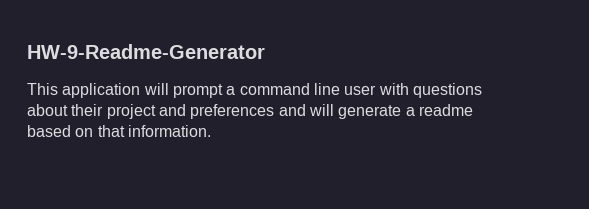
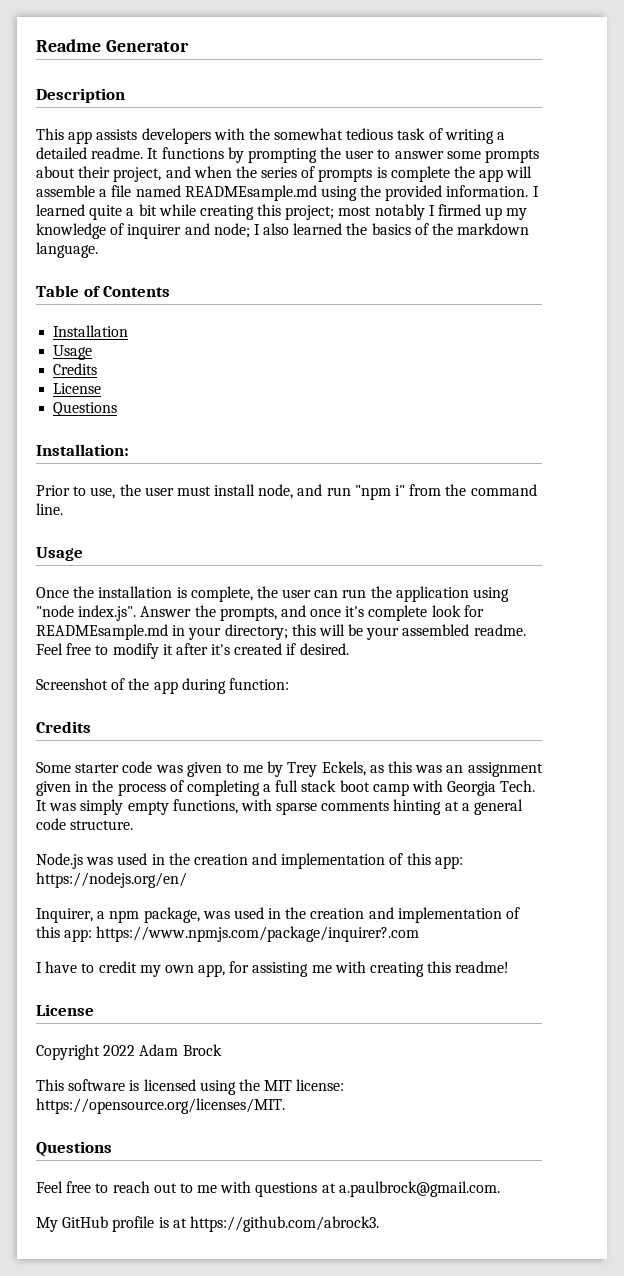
- HW-9-Readme-Generator
- This application will prompt a command line user with questions about their project and preferences and will generate a readme based on that information.
+ Readme Generator
+ Description
+ This app assists developers with the somewhat tedious task of writing a detailed readme. It functions by prompting the user to answer some prompts about their project, and when the series of prompts is complete the app will assemble a file named READMEsample.md using the provided information. I learned quite a bit while creating this project; most notably I firmed up my knowledge of inquirer and node; I also learned the basics of the markdown language.
+ Table of Contents
+ Installation
+ Usage
+ Credits
+ License
+ Questions
+ Installation:
+ Prior to use, the user must install node, and run "npm i" from the command line.
+ Usage
+ Once the installation is complete, the user can run the application using "node index.js". Answer the prompts, and once it's complete look for READMEsample.md in your directory; this will be your assembled readme. Feel free to modify it after it's created if desired.
+ Screenshot of the app during function:
+ Credits
+ Some starter code was given to me by Trey Eckels, as this was an assignment given in the process of completing a full stack boot camp with Georgia Tech. It was simply empty functions, with sparse comments hinting at a general code structure.
+ Node.js was used in the creation and implementation of this app: https://nodejs.org/en/
+ Inquirer, a npm package, was used in the creation and implementation of this app: https://www.npmjs.com/package/inquirer?.com
+ I have to credit my own app, for assisting me with creating this readme!
+ License
+ Copyright 2022 Adam Brock
+ This software is licensed using the MIT license: https://opensource.org/licenses/MIT.
+ Questions
+ Feel free to reach out to me with questions at a.paulbrock@gmail.com.
+ My GitHub profile is at https://github.com/abrock3.

